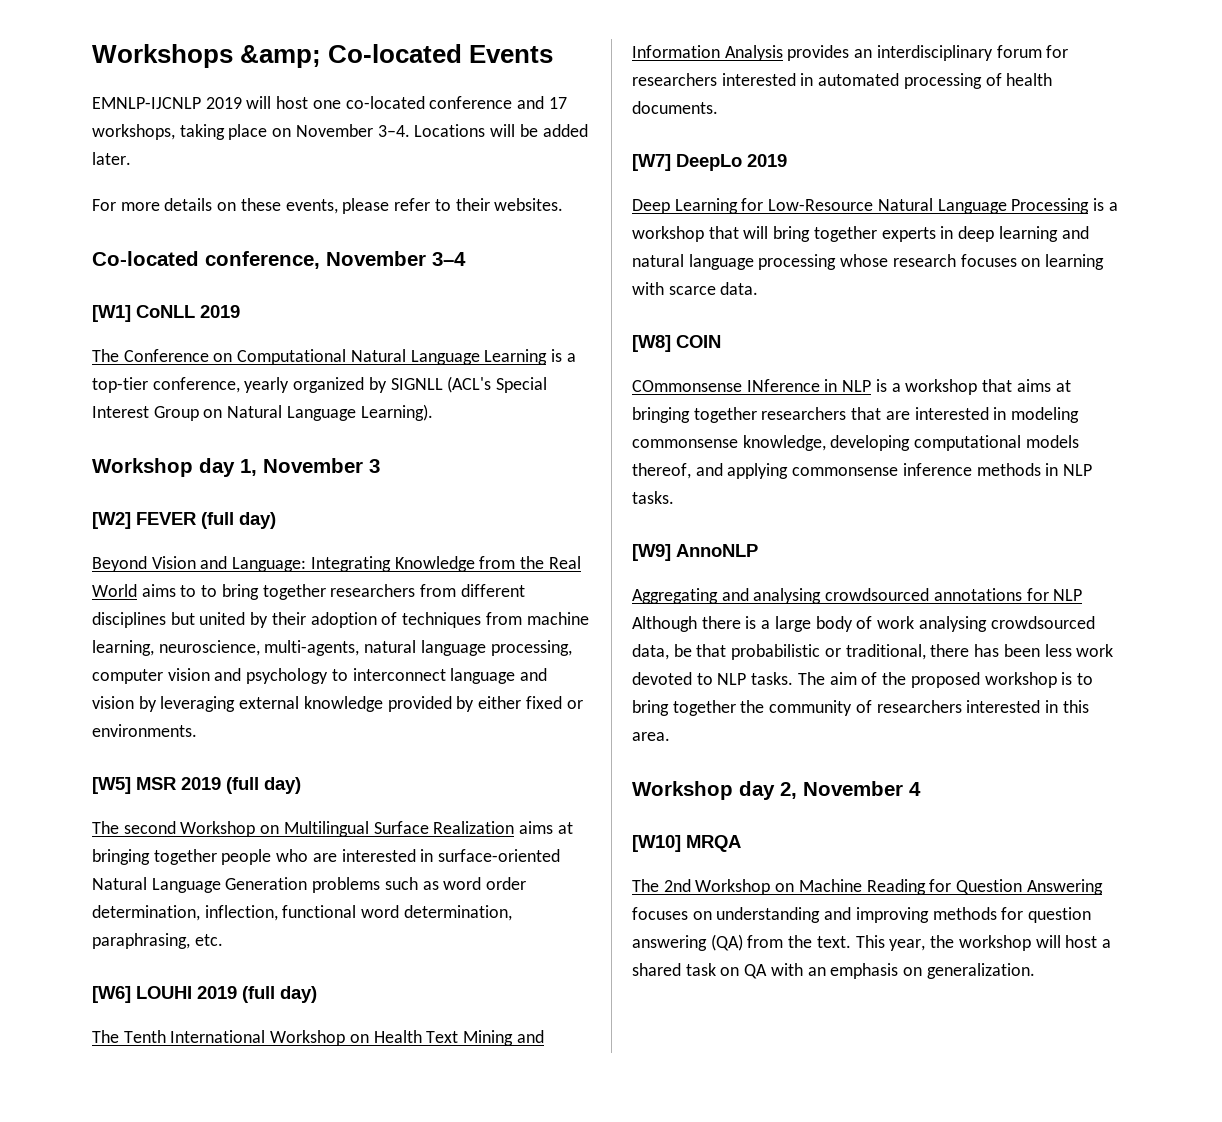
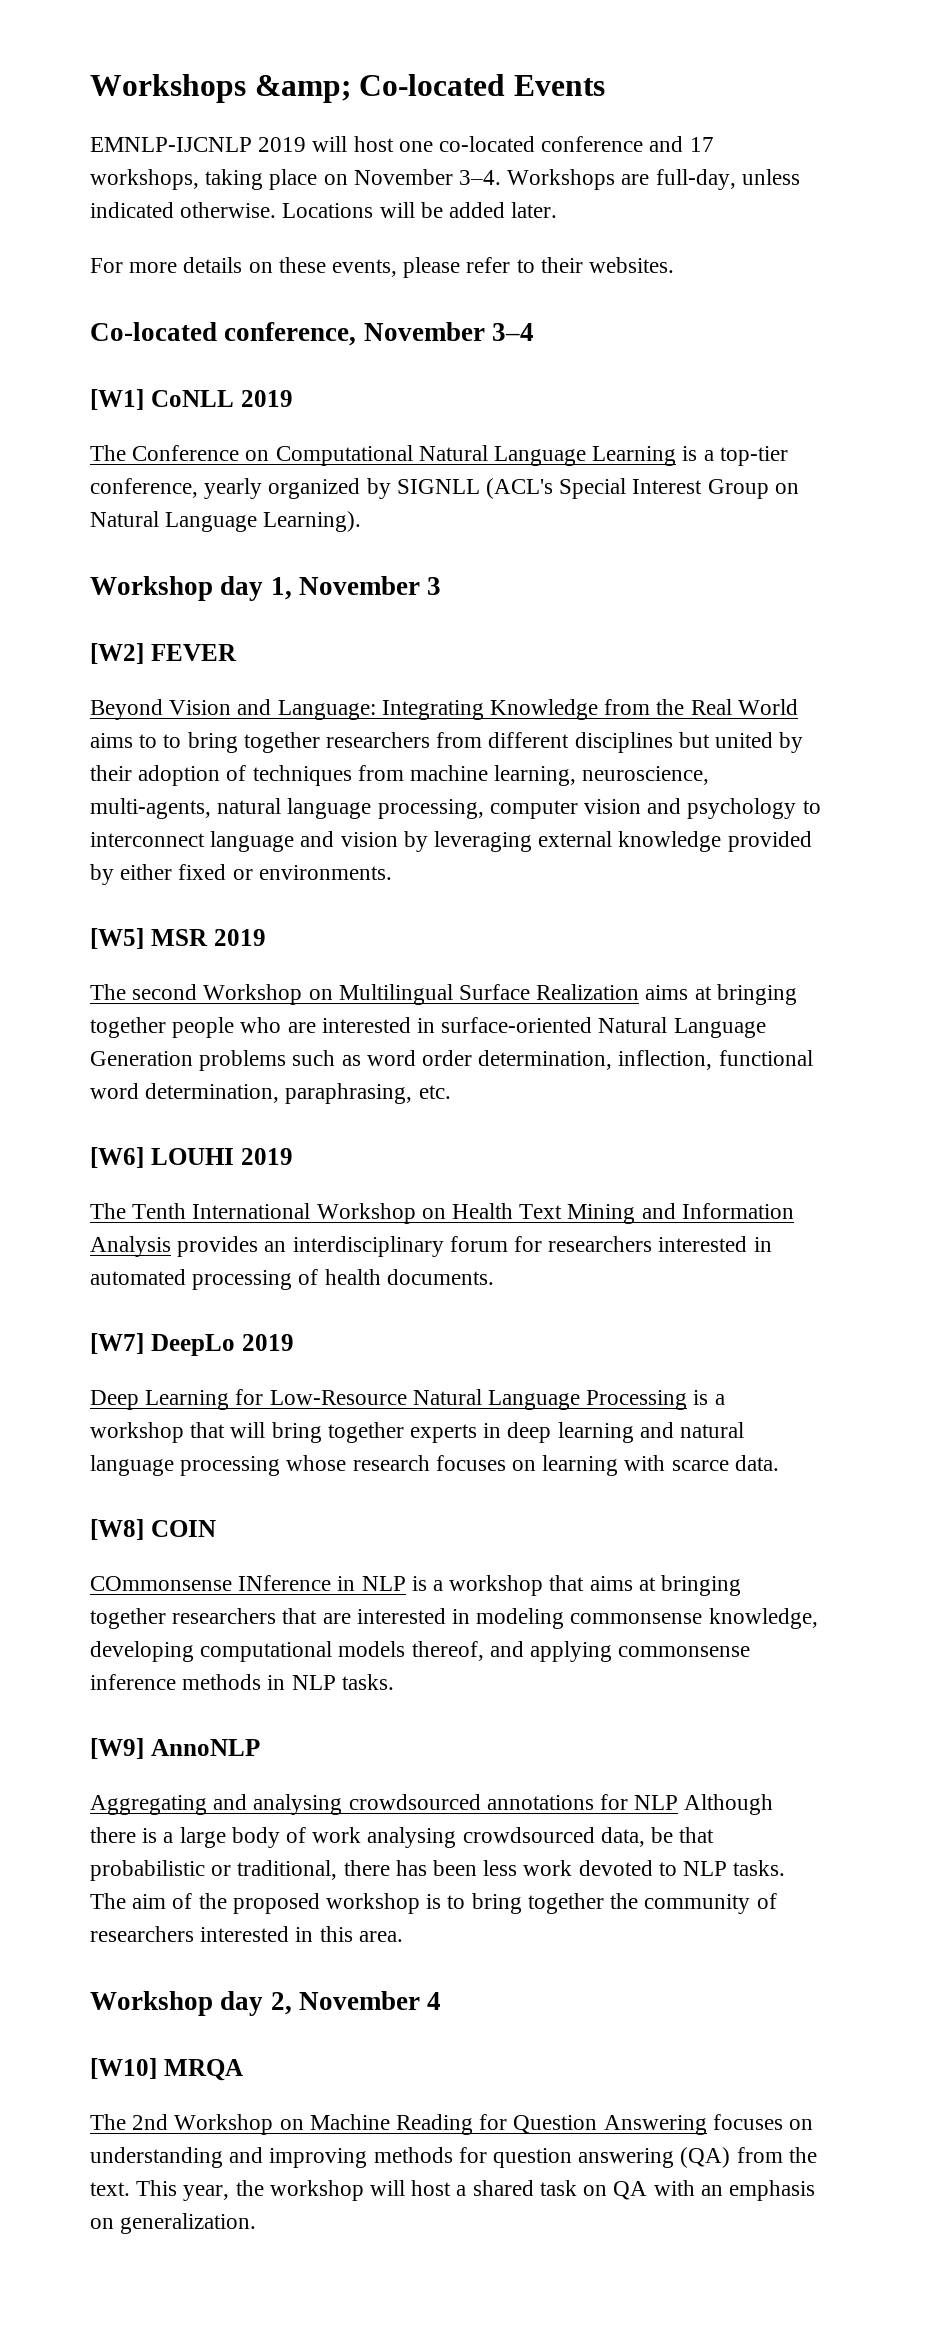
+ Workshops are full-day, unless indicated otherwise.
- [W2] FEVER (full day)
+ [W2] FEVER
- [W5] MSR 2019 (full day)
+ [W5] MSR 2019
- [W6] LOUHI 2019 (full day)
+ [W6] LOUHI 2019

